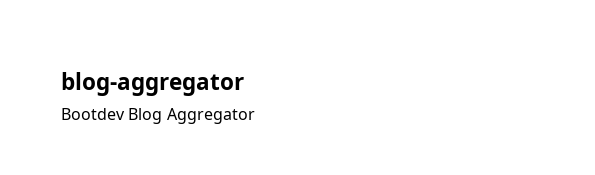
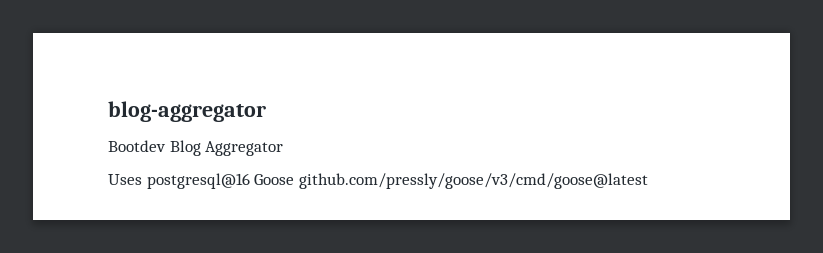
+ Uses postgresql@16 Goose github.com/pressly/goose/v3/cmd/goose@latest

